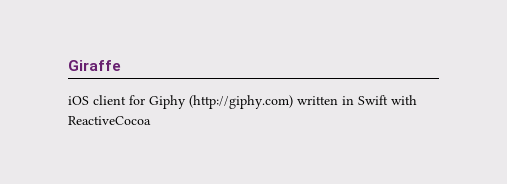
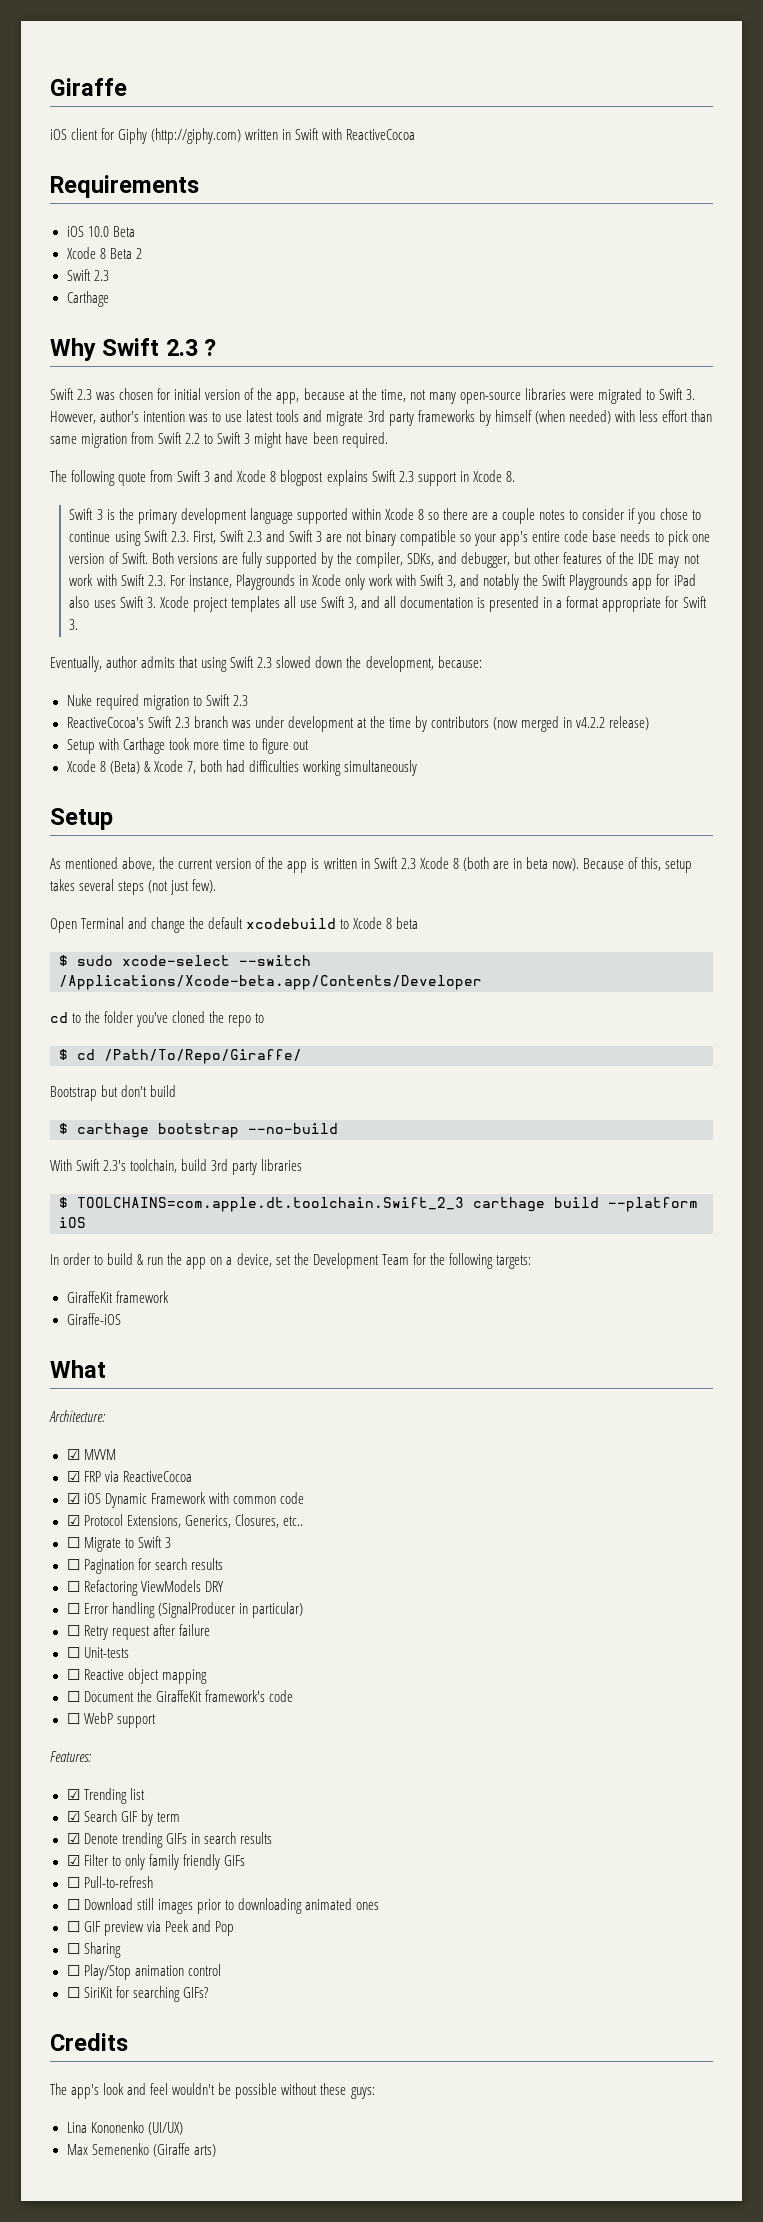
+ Requirements
+ iOS 10.0 Beta
+ Xcode 8 Beta 2
+ Swift 2.3
+ Carthage
+ Why Swift 2.3 ?
+ Swift 2.3 was chosen for initial version of the app, because at the time, not many open-source libraries were migrated to Swift 3. However, author's intention was to use latest tools and migrate 3rd party frameworks by himself (when needed) with less effort than same migration from Swift 2.2 to Swift 3 might have been required.
+ The following quote from Swift 3 and Xcode 8 blogpost explains Swift 2.3 support in Xcode 8.
+ Swift 3 is the primary development language supported within Xcode 8 so there are a couple notes to consider if you chose to continue using Swift 2.3. First, Swift 2.3 and Swift 3 are not binary compatible so your app's entire code base needs to pick one version of Swift. Both versions are fully supported by the compiler, SDKs, and debugger, but other features of the IDE may not work with Swift 2.3. For instance, Playgrounds in Xcode only work with Swift 3, and notably the Swift Playgrounds app for iPad also uses Swift 3. Xcode project templates all use Swift 3, and all documentation is presented in a format appropriate for Swift 3.
+ Eventually, author admits that using Swift 2.3 slowed down the development, because:
+ Nuke required migration to Swift 2.3
+ ReactiveCocoa's Swift 2.3 branch was under development at the time by contributors (now merged in v4.2.2 release)
+ Setup with Carthage took more time to figure out
+ Xcode 8 (Beta) & Xcode 7, both had difficulties working simultaneously
+ Setup
+ As mentioned above, the current version of the app is written in Swift 2.3 Xcode 8 (both are in beta now). Because of this, setup takes several steps (not just few).
+ Open Terminal and change the default xcodebuild to Xcode 8 beta
+ $ sudo xcode-select --switch /Applications/Xcode-beta.app/Contents/Developer
+ cd to the folder you've cloned the repo to
+ $ cd /Path/To/Repo/Giraffe/
+ Bootstrap but don't build
+ $ carthage bootstrap --no-build
+ With Swift 2.3's toolchain, build 3rd party libraries
+ $ TOOLCHAINS=com.apple.dt.toolchain.Swift_2_3 carthage build --platform iOS
+ In order to build & run the app on a device, set the Development Team for the following targets:
+ GiraffeKit framework
+ Giraffe-iOS
+ What
+ Architecture:
+ ☑ MVVM
+ ☑ FRP via ReactiveCocoa
+ ☑ iOS Dynamic Framework with common code
+ ☑ Protocol Extensions, Generics, Closures, etc..
+ ☐ Migrate to Swift 3
+ ☐ Pagination for search results
+ ☐ Refactoring ViewModels DRY
+ ☐ Error handling (SignalProducer in particular)
+ ☐ Retry request after failure
+ ☐ Unit-tests
+ ☐ Reactive object mapping
+ ☐ Document the GiraffeKit framework's code
+ ☐ WebP support
+ Features:
+ ☑ Trending list
+ ☑ Search GIF by term
+ ☑ Denote trending GIFs in search results
+ ☑ Filter to only family friendly GIFs
+ ☐ Pull-to-refresh
+ ☐ Download still images prior to downloading animated ones
+ ☐ GIF preview via Peek and Pop
+ ☐ Sharing
+ ☐ Play/Stop animation control
+ ☐ SiriKit for searching GIFs?
+ Credits
+ The app's look and feel wouldn't be possible without these guys:
+ Lina Kononenko (UI/UX)
+ Max Semenenko (Giraffe arts)

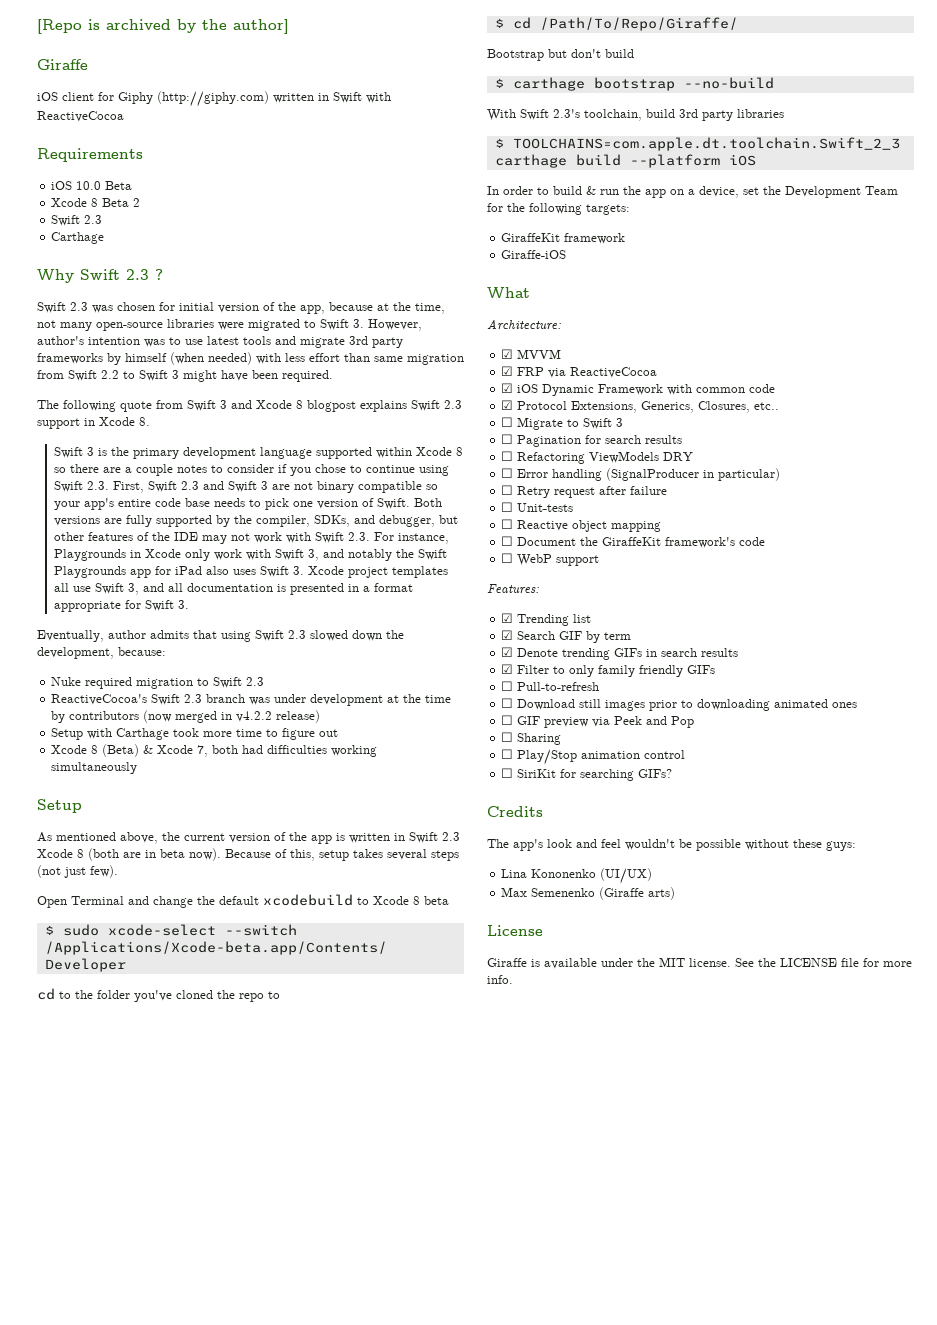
+ [Repo is archived by the author]
+ License
+ Giraffe is available under the MIT license. See the LICENSE file for more info.

